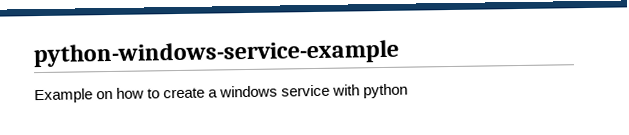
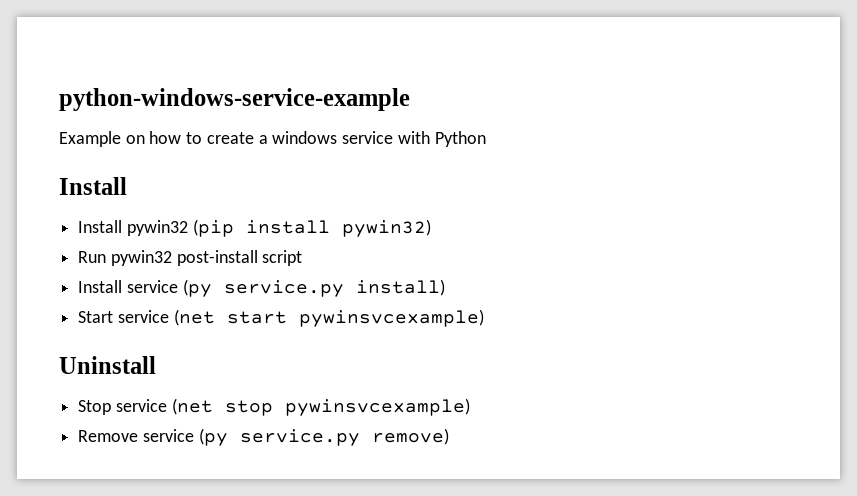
- Example on how to create a windows service with python
+ Example on how to create a windows service with Python
+ Install
+ Install pywin32 (pip install pywin32)
+ Run pywin32 post-install script
+ Install service (py service.py install)
+ Start service (net start pywinsvcexample)
+ Uninstall
+ Stop service (net stop pywinsvcexample)
+ Remove service (py service.py remove)

